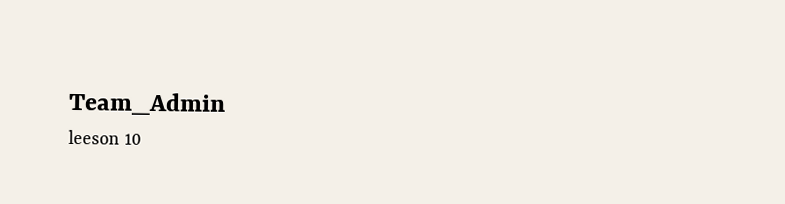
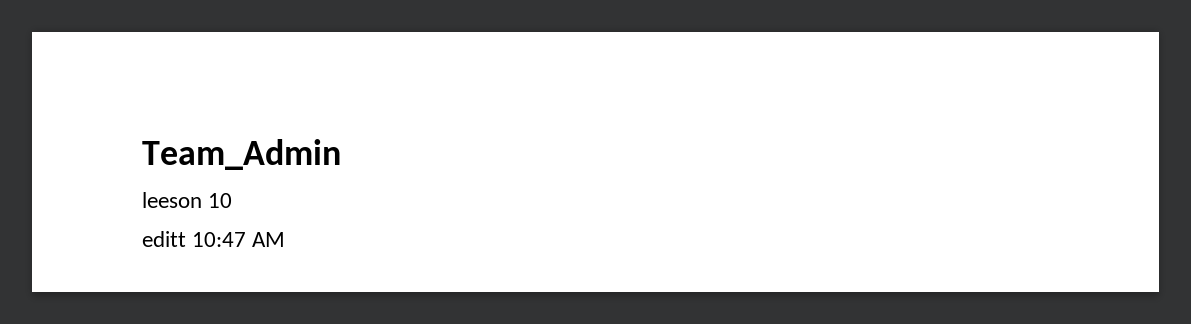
+ editt 10:47 AM

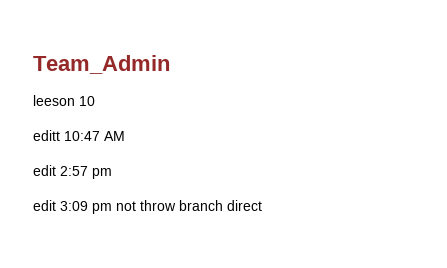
+ edit 2:57 pm
+ edit 3:09 pm not throw branch direct

